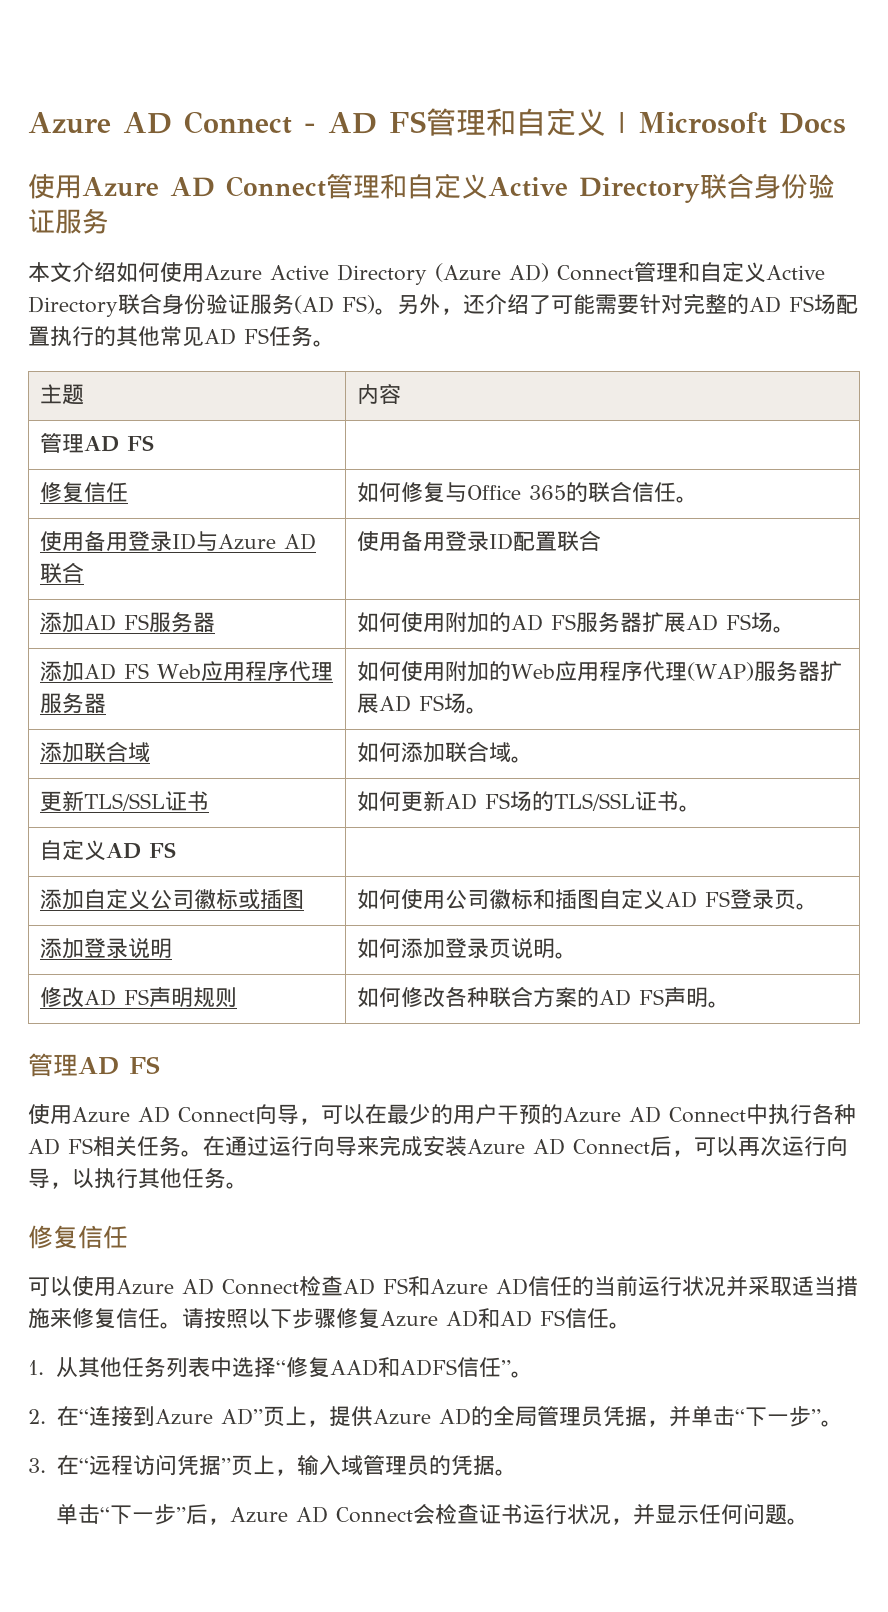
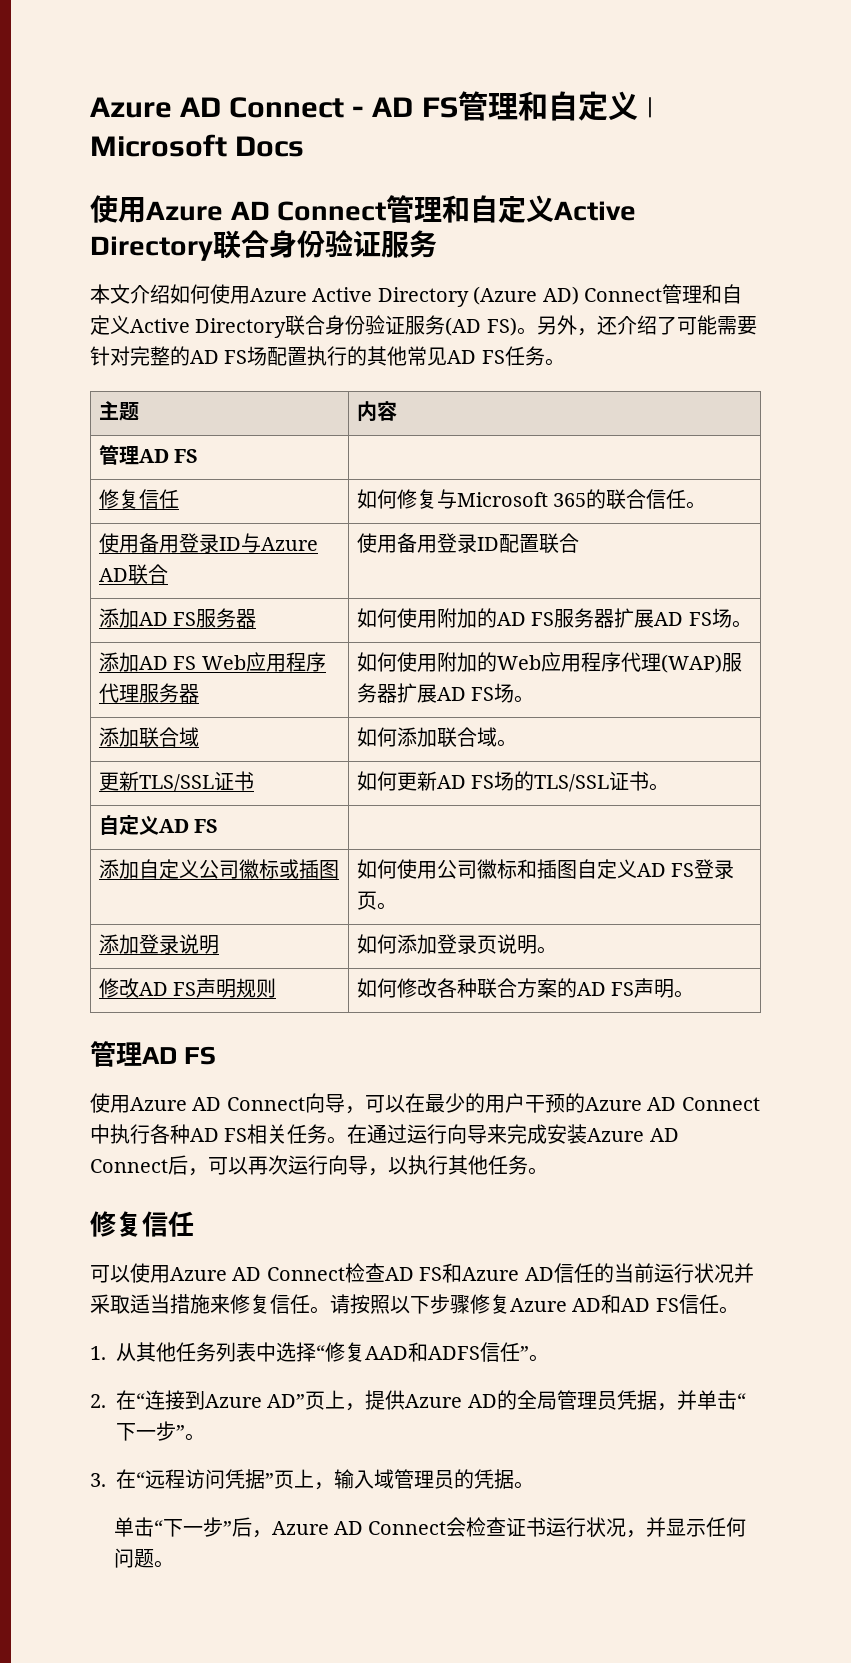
- 修复信任 | 如何修复与Office 365的联合信任。
+ 修复信任 | 如何修复与Microsoft 365的联合信任。

